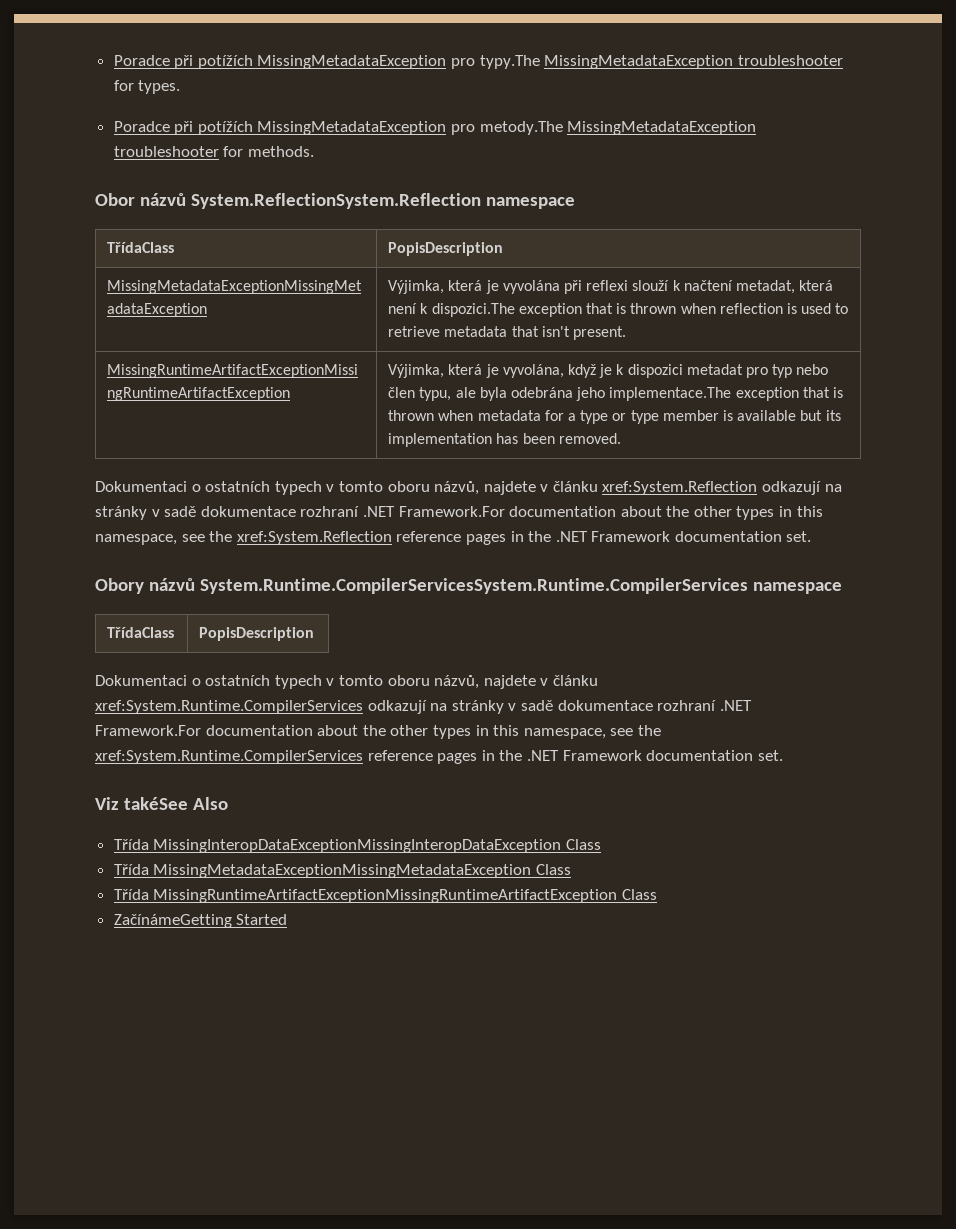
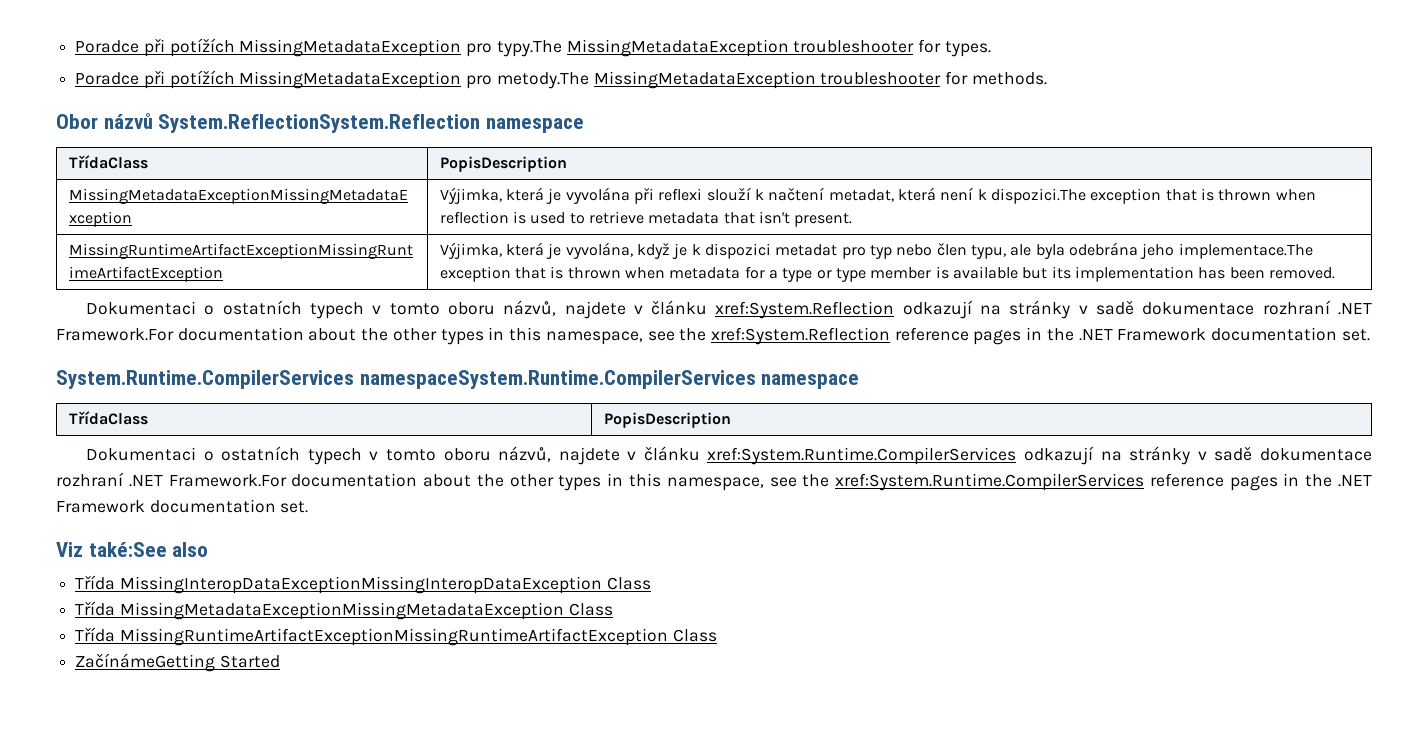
- Obory názvů System.Runtime.CompilerServicesSystem.Runtime.CompilerServices namespace
+ System.Runtime.CompilerServices namespaceSystem.Runtime.CompilerServices namespace
- Viz takéSee Also
+ Viz také:See also

